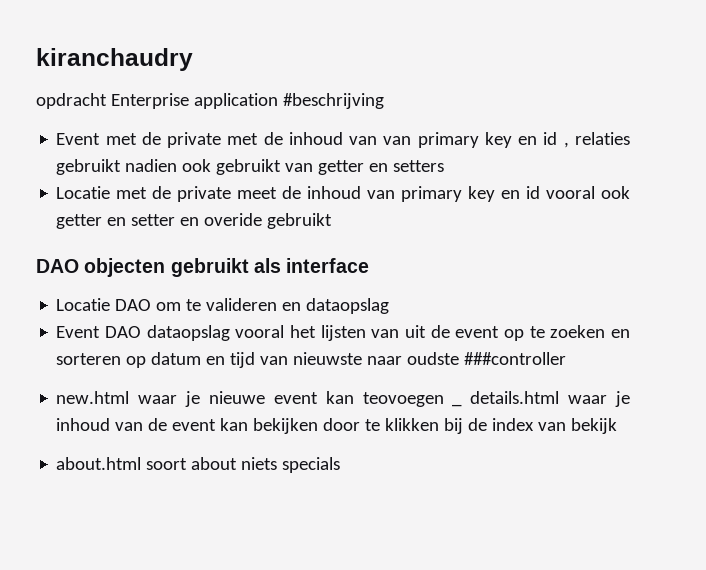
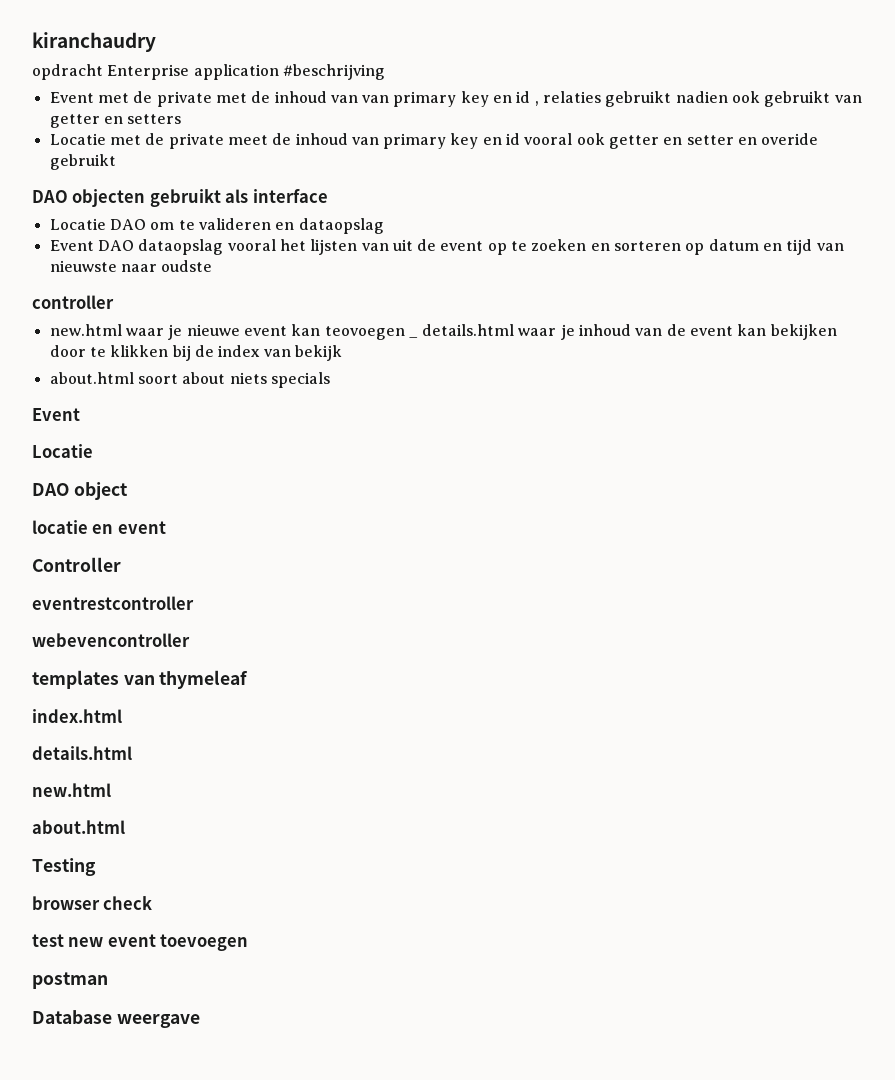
- Event DAO dataopslag vooral het lijsten van uit de event op te zoeken en sorteren op datum en tijd van nieuwste naar oudste ###controller
+ Event DAO dataopslag vooral het lijsten van uit de event op te zoeken en sorteren op datum en tijd van nieuwste naar oudste
+ controller
  about.html soort about niets specials
+ Event
+ Locatie
+ DAO object
+ locatie en event
+ Controller
+ eventrestcontroller
+ webevencontroller
+ templates van thymeleaf
+ index.html
+ details.html
+ new.html
+ about.html
+ Testing
+ browser check
+ test new event toevoegen
+ postman
+ Database weergave

